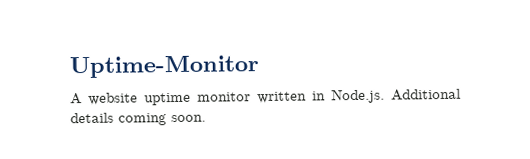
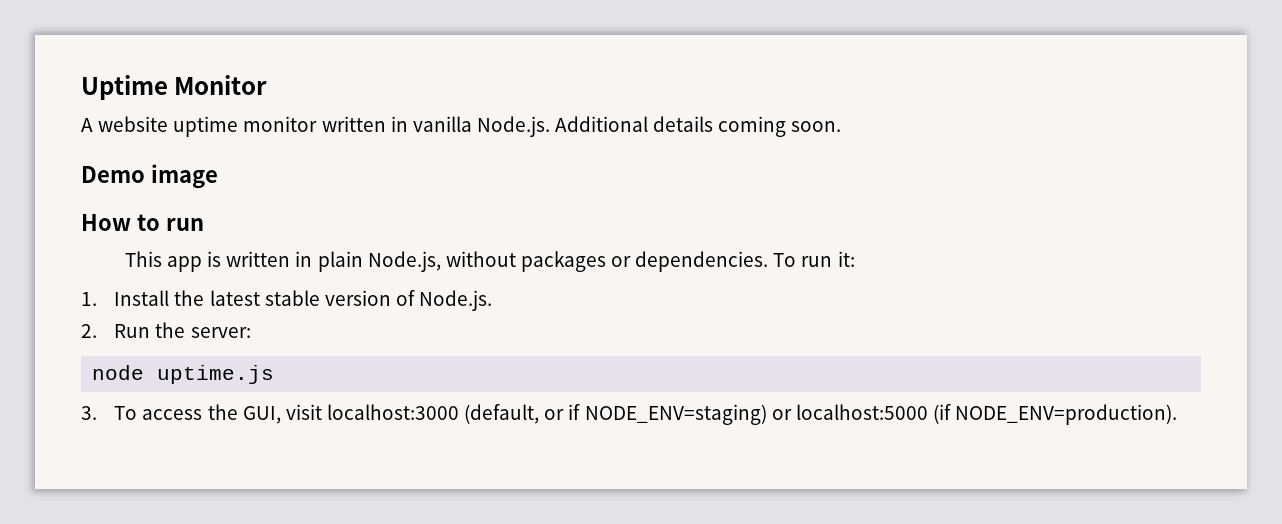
- Uptime-Monitor
+ Uptime Monitor
- A website uptime monitor written in Node.js. Additional details coming soon.
+ A website uptime monitor written in vanilla Node.js. Additional details coming soon.
+ Demo image
+ How to run
+ This app is written in plain Node.js, without packages or dependencies. To run it:
+ 1. Install the latest stable version of Node.js.
+ 2. Run the server:
+ node uptime.js
+ 3. To access the GUI, visit localhost:3000 (default, or if NODE_ENV=staging) or localhost:5000 (if NODE_ENV=production).

